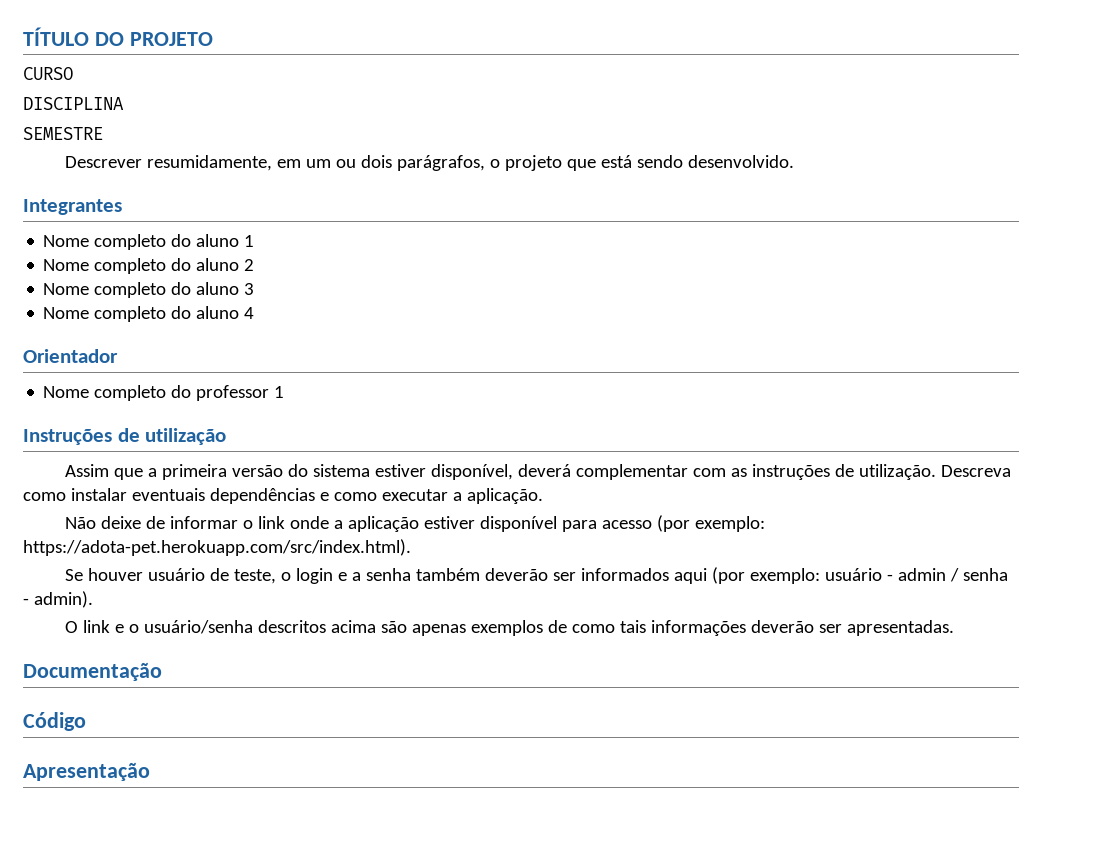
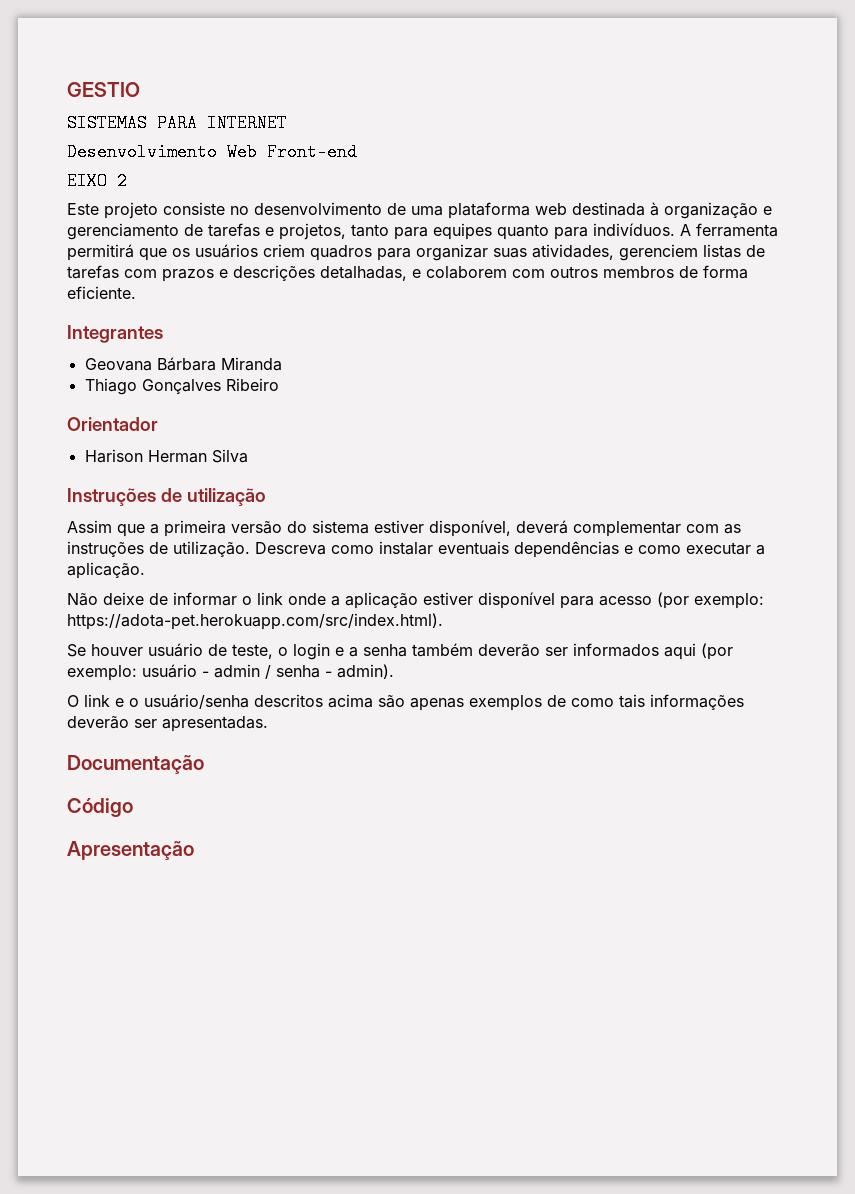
- TÍTULO DO PROJETO
- CURSO
- DISCIPLINA
- SEMESTRE
- Descrever resumidamente, em um ou dois parágrafos, o projeto que está sendo desenvolvido.
+ GESTIO
+ SISTEMAS PARA INTERNET
+ Desenvolvimento Web Front-end
+ EIXO 2
+ Este projeto consiste no desenvolvimento de uma plataforma web destinada à organização e gerenciamento de tarefas e projetos, tanto para equipes quanto para indivíduos. A ferramenta permitirá que os usuários criem quadros para organizar suas atividades, gerenciem listas de tarefas com prazos e descrições detalhadas, e colaborem com outros membros de forma eficiente.
  Integrantes
- Nome completo do aluno 1
- Nome completo do aluno 2
- Nome completo do aluno 3
- Nome completo do aluno 4
+ Geovana Bárbara Miranda
+ Thiago Gonçalves Ribeiro
  Orientador
- Nome completo do professor 1
+ Harison Herman Silva

